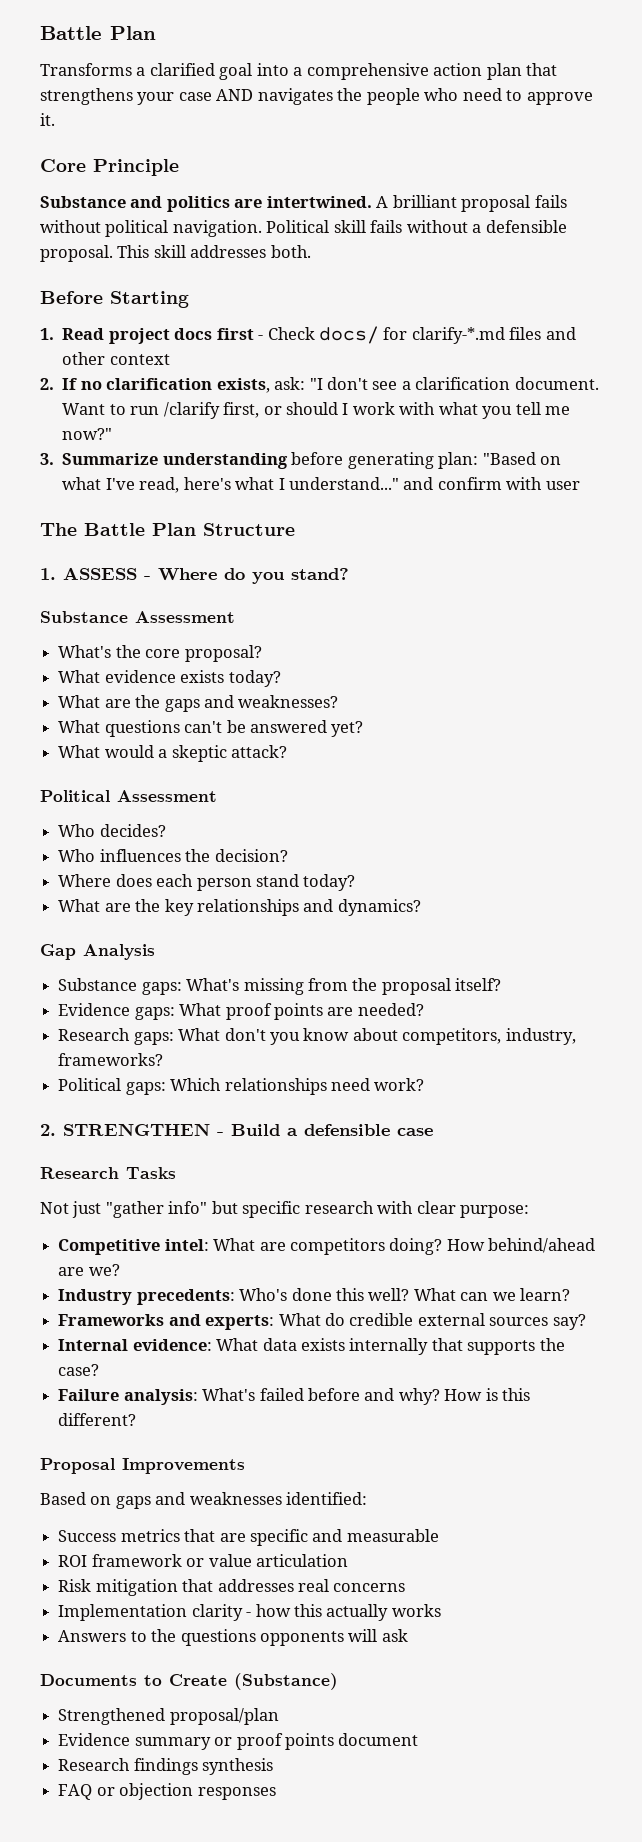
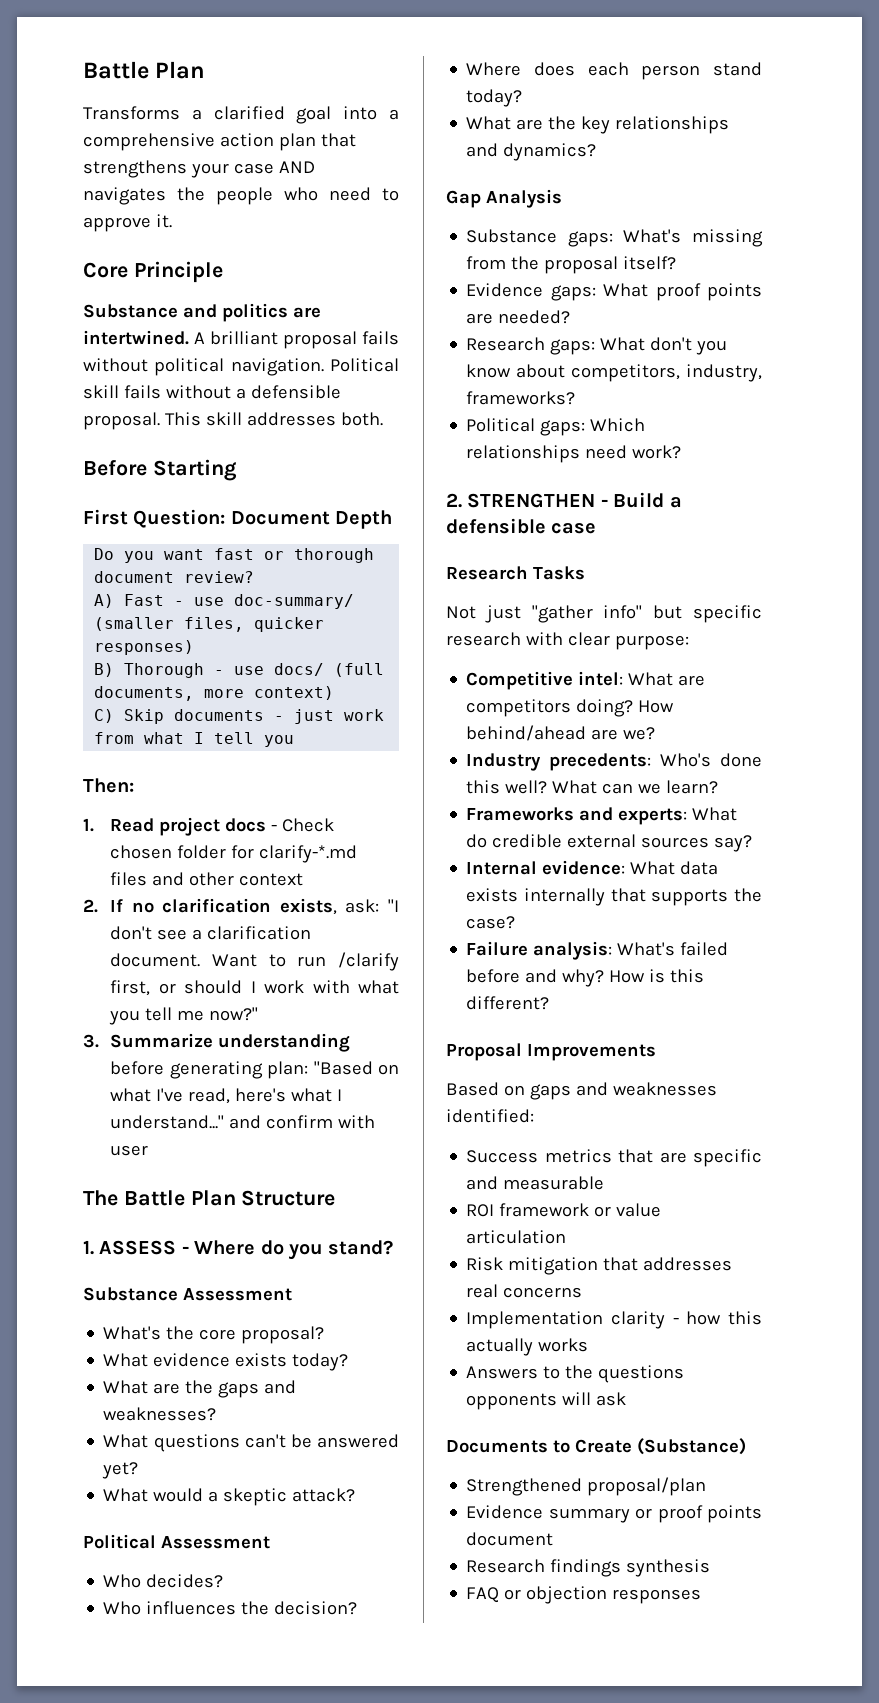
+ First Question: Document Depth
+ Do you want fast or thorough document review?
+ A) Fast - use doc-summary/ (smaller files, quicker responses)
+ B) Thorough - use docs/ (full documents, more context)
+ C) Skip documents - just work from what I tell you
+ Then:
- 1. Read project docs first - Check docs/ for clarify-*.md files and other context
+ 1. Read project docs - Check chosen folder for clarify-*.md files and other context

